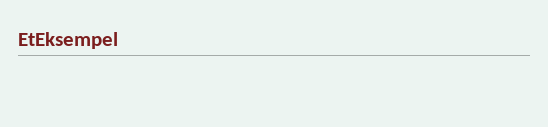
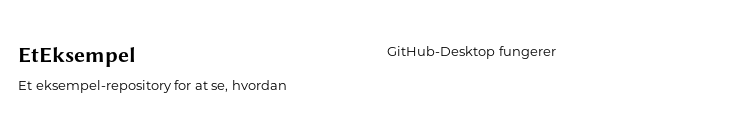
+ Et eksempel-repository for at se, hvordan GitHub-Desktop fungerer

